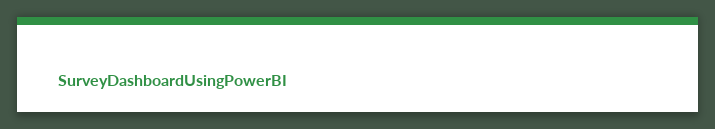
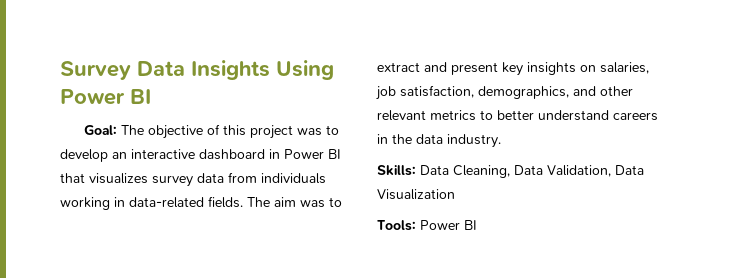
- SurveyDashboardUsingPowerBI
+ Survey Data Insights Using Power BI
+ Goal: The objective of this project was to develop an interactive dashboard in Power BI that visualizes survey data from individuals working in data-related fields. The aim was to extract and present key insights on salaries, job satisfaction, demographics, and other relevant metrics to better understand careers in the data industry.
+ Skills: Data Cleaning, Data Validation, Data Visualization
+ Tools: Power BI

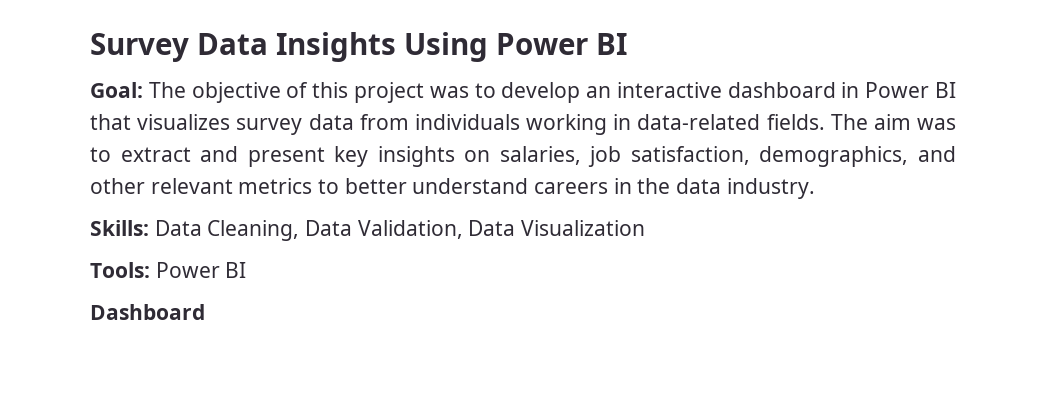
+ Dashboard

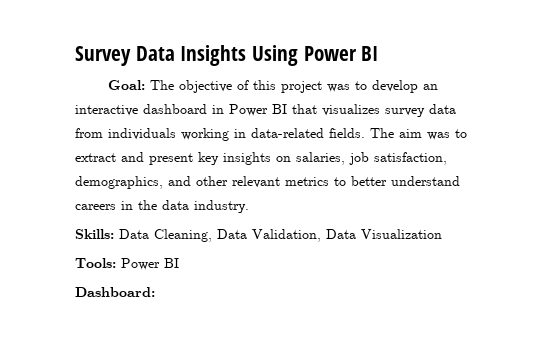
- Dashboard
+ Dashboard:

